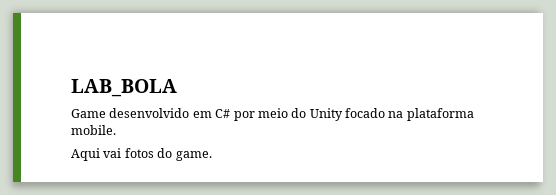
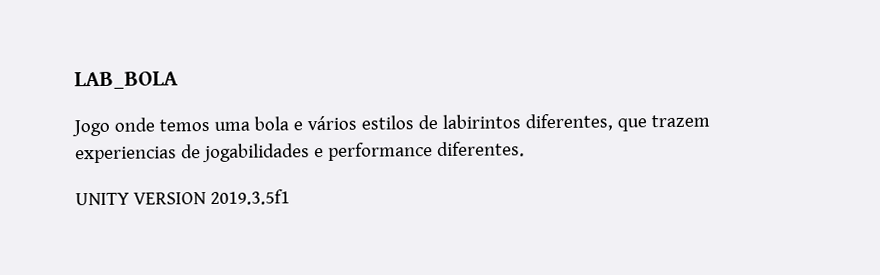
- Game desenvolvido em C# por meio do Unity focado na plataforma mobile.
- Aqui vai fotos do game.
+ Jogo onde temos uma bola e vários estilos de labirintos diferentes, que trazem experiencias de jogabilidades e performance diferentes.
+ UNITY VERSION 2019.3.5f1

